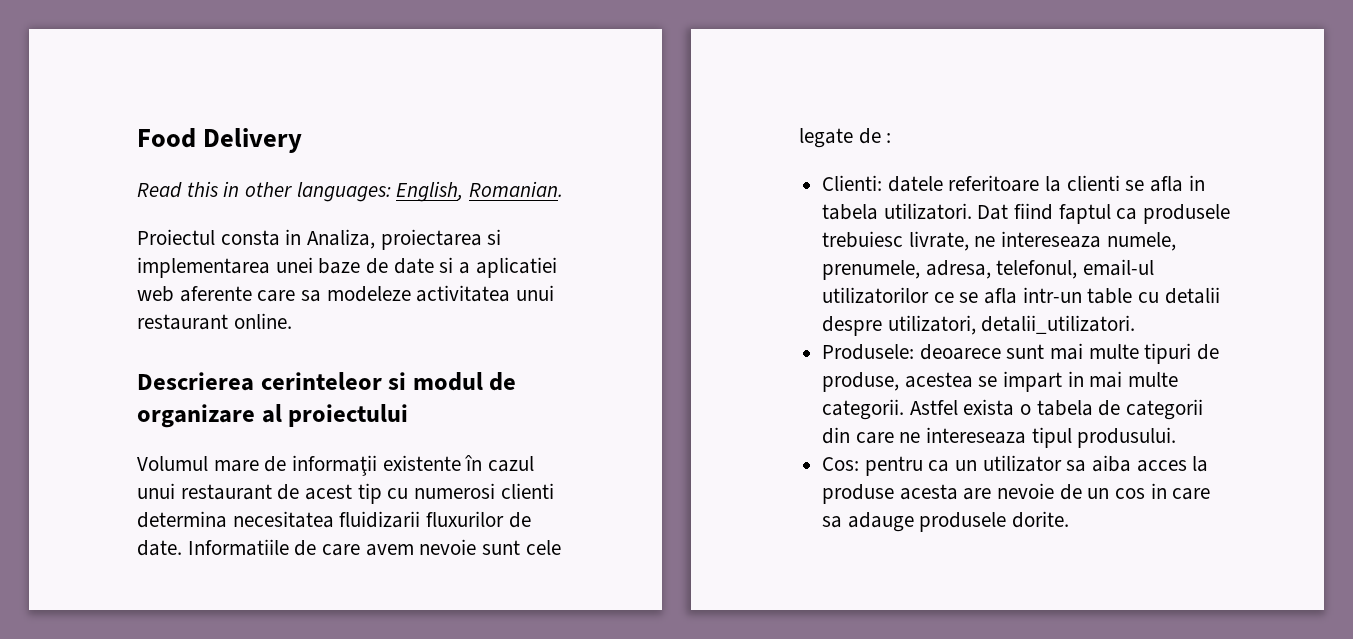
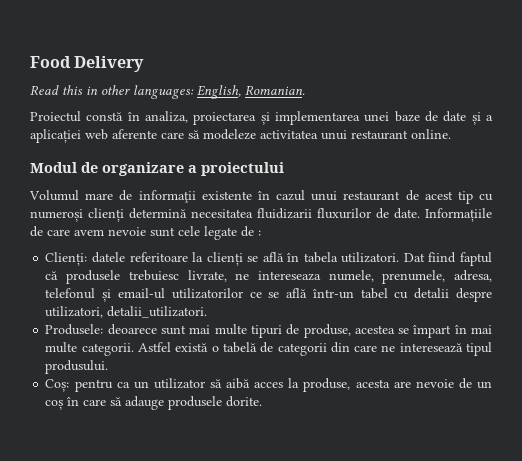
- Proiectul consta in Analiza, proiectarea si implementarea unei baze de date si a aplicatiei web aferente care sa modeleze activitatea unui restaurant online.
+ Proiectul constă în analiza, proiectarea și implementarea unei baze de date și a aplicației web aferente care să modeleze activitatea unui restaurant online.
- Descrierea cerinteleor si modul de organizare al proiectului
+ Modul de organizare a proiectului
- Volumul mare de informaţii existente în cazul unui restaurant de acest tip cu numerosi clienti determina necesitatea fluidizarii fluxurilor de date.
+ Volumul mare de informaţii existente în cazul unui restaurant de acest tip cu numeroși clienți determină necesitatea fluidizarii fluxurilor de date.
- Informatiile de care avem nevoie sunt cele legate de :
+ Informațiile de care avem nevoie sunt cele legate de :
- Clienti: datele referitoare la clienti se afla in tabela utilizatori.
+ Clienți: datele referitoare la clienți se află în tabela utilizatori.
- Dat fiind faptul ca produsele trebuiesc livrate, ne intereseaza numele, prenumele, adresa, telefonul, email-ul utilizatorilor ce se afla intr-un table cu detalii despre utilizatori, detalii_utilizatori.
+ Dat fiind faptul că produsele trebuiesc livrate, ne intereseaza numele, prenumele, adresa, telefonul și email-ul utilizatorilor ce se află într-un tabel cu detalii despre utilizatori, detalii_utilizatori.
- Produsele: deoarece sunt mai multe tipuri de produse, acestea se impart in mai multe categorii.
+ Produsele: deoarece sunt mai multe tipuri de produse, acestea se împart în mai multe categorii.
- Astfel exista o tabela de categorii din care ne intereseaza tipul produsului.
+ Astfel există o tabelă de categorii din care ne interesează tipul produsului.
- Cos: pentru ca un utilizator sa aiba acces la produse acesta are nevoie de un cos in care sa adauge produsele dorite.
+ Coș: pentru ca un utilizator să aibă acces la produse, acesta are nevoie de un coș în care să adauge produsele dorite.

